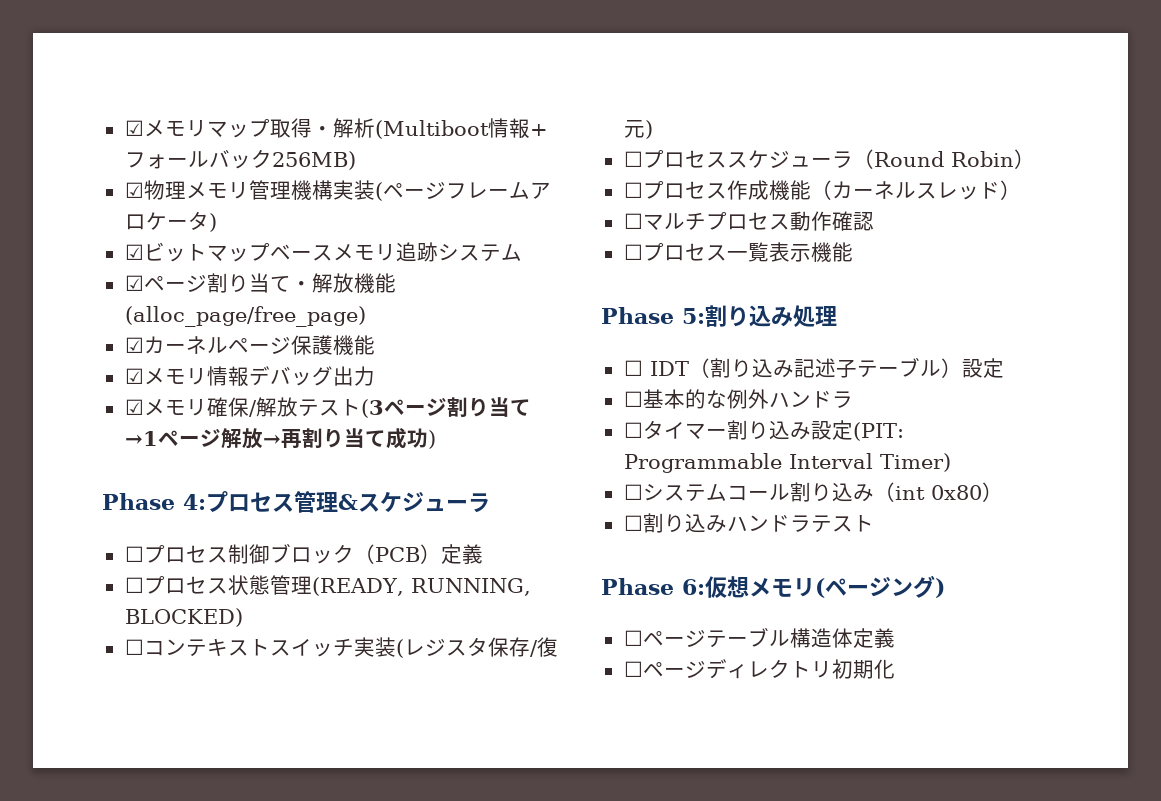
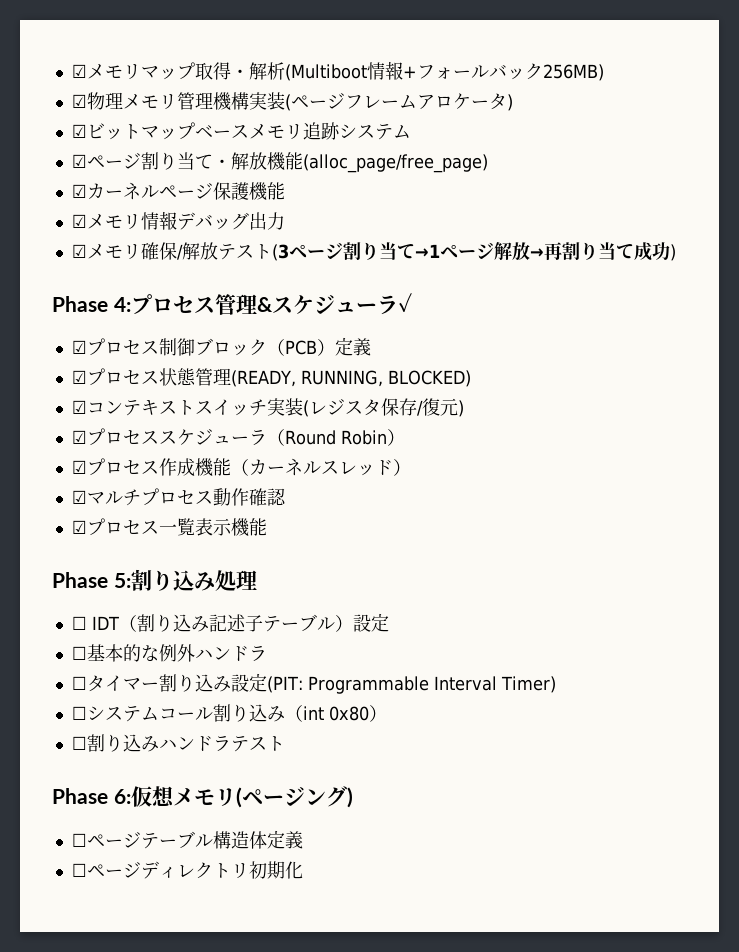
- Phase 4:プロセス管理&スケジューラ
- ☐プロセス制御ブロック（PCB）定義
+ Phase 4:プロセス管理&スケジューラ✓
+ ☑プロセス制御ブロック（PCB）定義
- ☐プロセス状態管理(READY, RUNNING, BLOCKED)
+ ☑プロセス状態管理(READY, RUNNING, BLOCKED)
- ☐コンテキストスイッチ実装(レジスタ保存/復元)
+ ☑コンテキストスイッチ実装(レジスタ保存/復元)
- ☐プロセススケジューラ（Round Robin）
+ ☑プロセススケジューラ（Round Robin）
- ☐プロセス作成機能（カーネルスレッド）
+ ☑プロセス作成機能（カーネルスレッド）
- ☐マルチプロセス動作確認
+ ☑マルチプロセス動作確認
- ☐プロセス一覧表示機能
+ ☑プロセス一覧表示機能

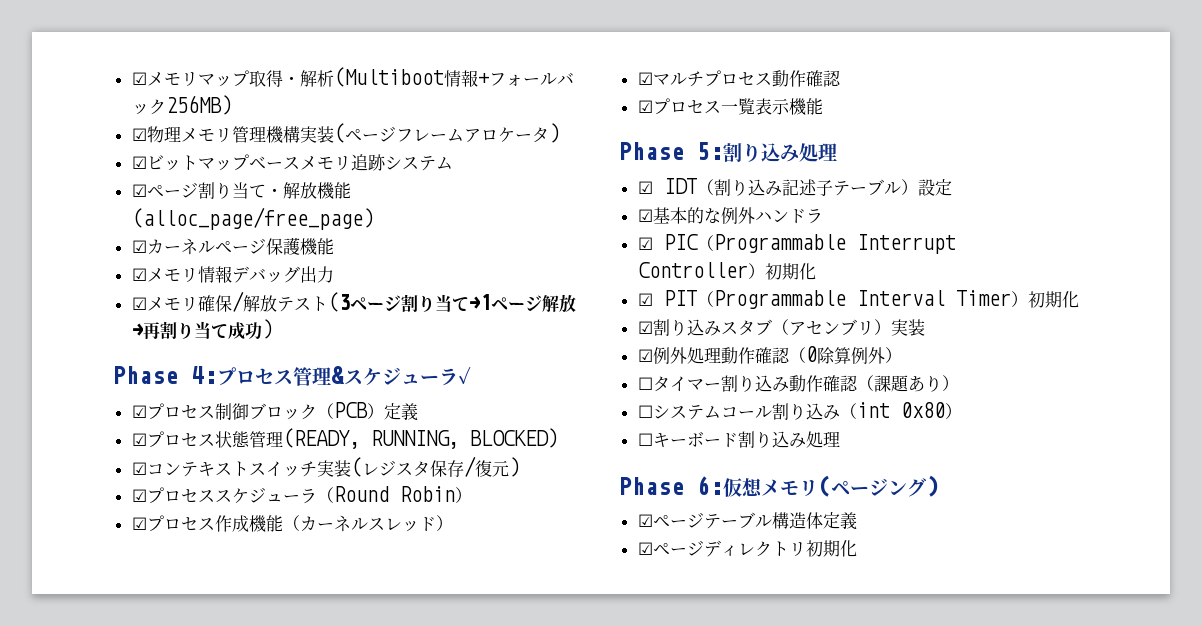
- ☐ IDT（割り込み記述子テーブル）設定
+ ☑ IDT（割り込み記述子テーブル）設定
- ☐基本的な例外ハンドラ
+ ☑基本的な例外ハンドラ
+ ☑ PIC（Programmable Interrupt Controller）初期化
+ ☑ PIT（Programmable Interval Timer）初期化
+ ☑割り込みスタブ（アセンブリ）実装
+ ☑例外処理動作確認（0除算例外）
- ☐タイマー割り込み設定(PIT: Programmable Interval Timer)
+ ☐タイマー割り込み動作確認（課題あり）
- ☐割り込みハンドラテスト
+ ☐キーボード割り込み処理
- ☐ページテーブル構造体定義
+ ☑ページテーブル構造体定義
- ☐ページディレクトリ初期化
+ ☑ページディレクトリ初期化

